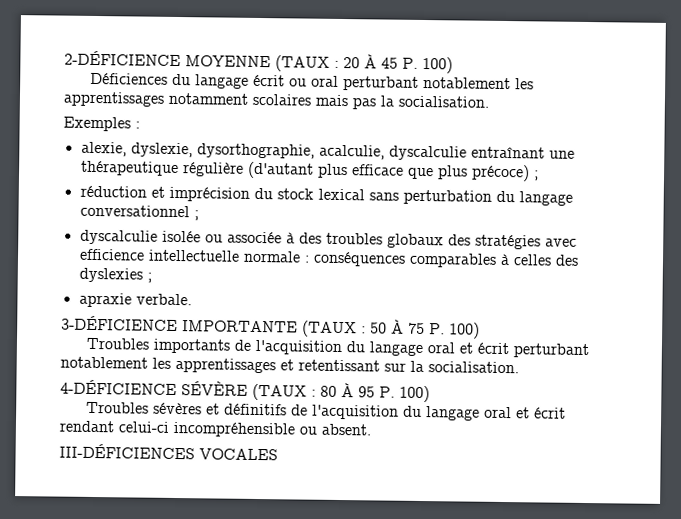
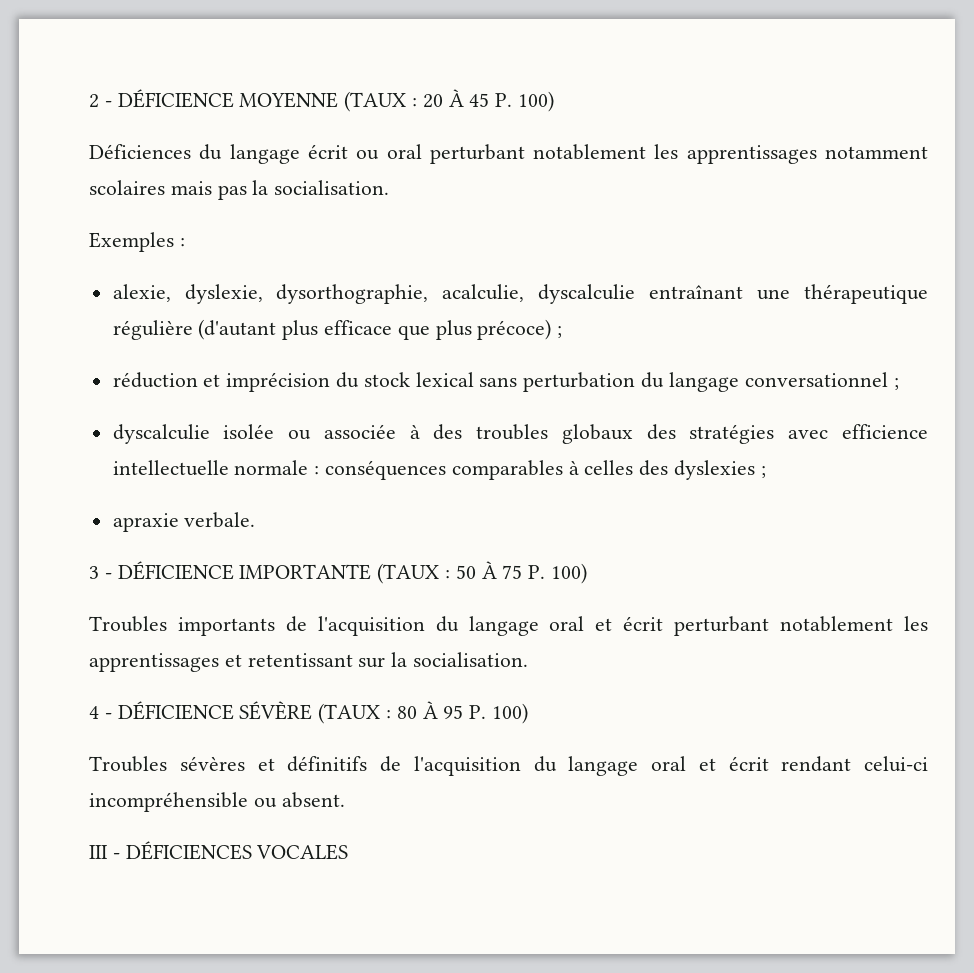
- 2-DÉFICIENCE MOYENNE (TAUX : 20 À 45 P. 100)
+ 2 - DÉFICIENCE MOYENNE (TAUX : 20 À 45 P. 100)
- 3-DÉFICIENCE IMPORTANTE (TAUX : 50 À 75 P. 100)
+ 3 - DÉFICIENCE IMPORTANTE (TAUX : 50 À 75 P. 100)
- 4-DÉFICIENCE SÉVÈRE (TAUX : 80 À 95 P. 100)
+ 4 - DÉFICIENCE SÉVÈRE (TAUX : 80 À 95 P. 100)
- III-DÉFICIENCES VOCALES
+ III - DÉFICIENCES VOCALES

